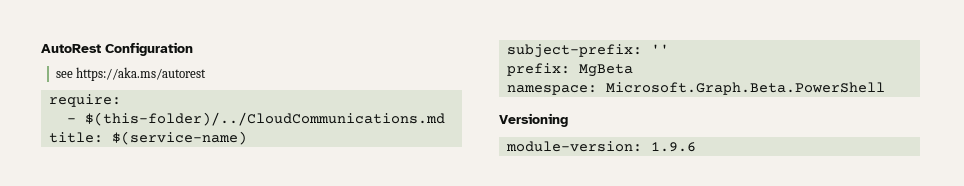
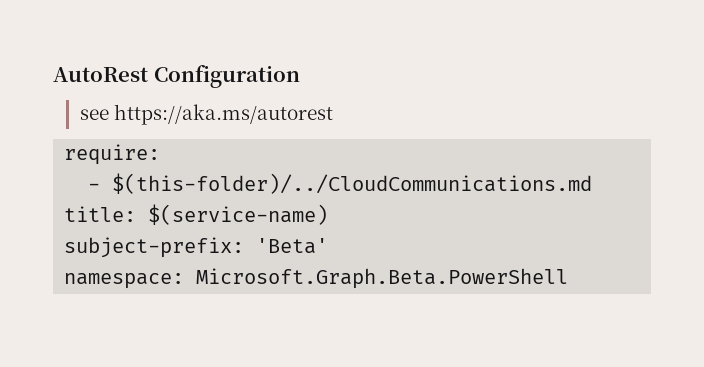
- subject-prefix: ''
- prefix: MgBeta
+ subject-prefix: 'Beta'
- Versioning
- module-version: 1.9.6

